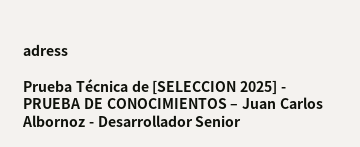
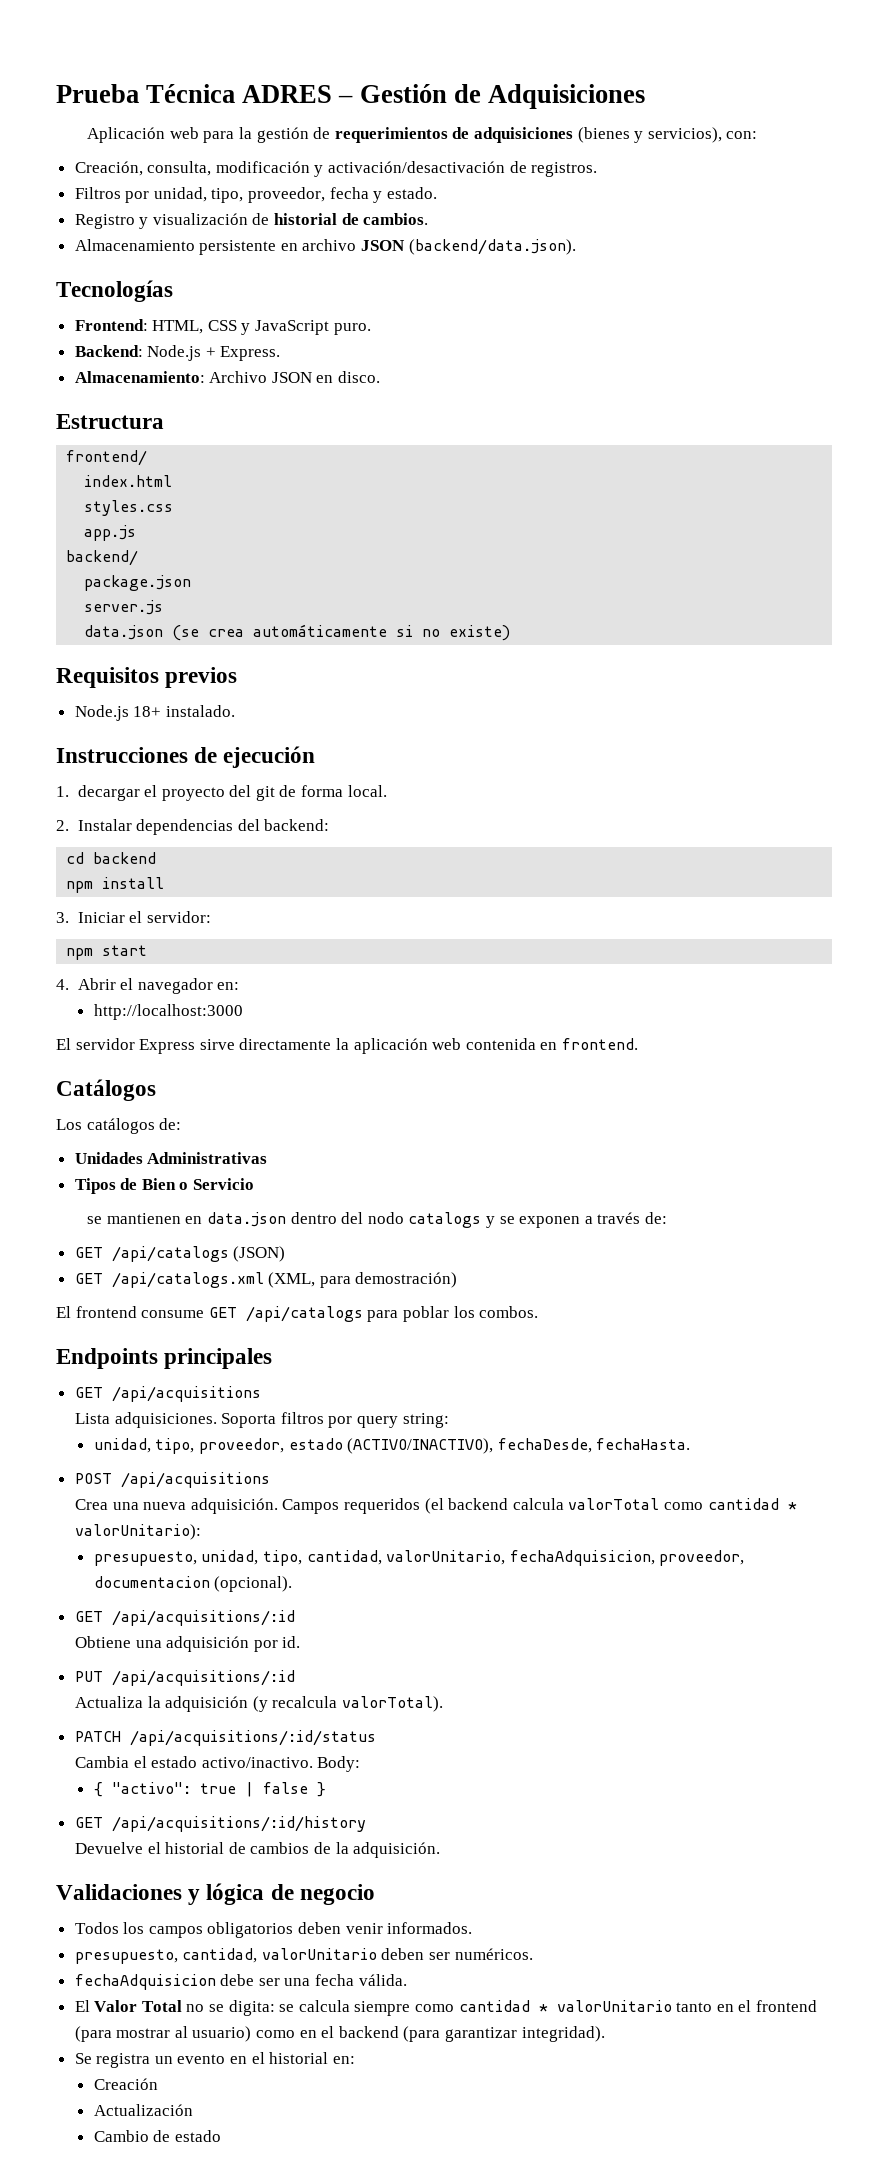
- adress
- Prueba Técnica de [SELECCION 2025] - PRUEBA DE CONOCIMIENTOS – Juan Carlos Albornoz - Desarrollador Senior
+ Prueba Técnica ADRES – Gestión de Adquisiciones
+ Aplicación web para la gestión de requerimientos de adquisiciones (bienes y servicios), con:
+ Creación, consulta, modificación y activación/desactivación de registros.
+ Filtros por unidad, tipo, proveedor, fecha y estado.
+ Registro y visualización de historial de cambios.
+ Almacenamiento persistente en archivo JSON (backend/data.json).
+ Tecnologías
+ Frontend: HTML, CSS y JavaScript puro.
+ Backend: Node.js + Express.
+ Almacenamiento: Archivo JSON en disco.
+ Estructura
+ frontend/
+ index.html
+ styles.css
+ app.js
+ backend/
+ package.json
+ server.js
+ data.json (se crea automáticamente si no existe)
+ Requisitos previos
+ Node.js 18+ instalado.
+ Instrucciones de ejecución
+ 1. decargar el proyecto del git de forma local.
+ 2. Instalar dependencias del backend:
+ cd backend
+ npm install
+ 3. Iniciar el servidor:
+ npm start
+ 4. Abrir el navegador en:
+ http://localhost:3000
+ El servidor Express sirve directamente la aplicación web contenida en frontend.
+ Catálogos
+ Los catálogos de:
+ Unidades Administrativas
+ Tipos de Bien o Servicio
+ se mantienen en data.json dentro del nodo catalogs y se exponen a través de:
+ GET /api/catalogs (JSON)
+ GET /api/catalogs.xml (XML, para demostración)
+ El frontend consume GET /api/catalogs para poblar los combos.
+ Endpoints principales
+ GET /api/acquisitions
+ Lista adquisiciones. Soporta filtros por query string:
+ unidad, tipo, proveedor, estado (ACTIVO/INACTIVO), fechaDesde, fechaHasta.
+ POST /api/acquisitions
+ Crea una nueva adquisición. Campos requeridos (el backend calcula valorTotal como cantidad * valorUnitario):
+ presupuesto, unidad, tipo, cantidad, valorUnitario, fechaAdquisicion, proveedor, documentacion (opcional).
+ GET /api/acquisitions/:id
+ Obtiene una adquisición por id.
+ PUT /api/acquisitions/:id
+ Actualiza la adquisición (y recalcula valorTotal).
+ PATCH /api/acquisitions/:id/status
+ Cambia el estado activo/inactivo. Body:
+ { "activo": true | false }
+ GET /api/acquisitions/:id/history
+ Devuelve el historial de cambios de la adquisición.
+ Validaciones y lógica de negocio
+ Todos los campos obligatorios deben venir informados.
+ presupuesto, cantidad, valorUnitario deben ser numéricos.
+ fechaAdquisicion debe ser una fecha válida.
+ El Valor Total no se digita: se calcula siempre como cantidad * valorUnitario tanto en el frontend (para mostrar al usuario) como en el backend (para garantizar integridad).
+ Se registra un evento en el historial en:
+ Creación
+ Actualización
+ Cambio de estado

